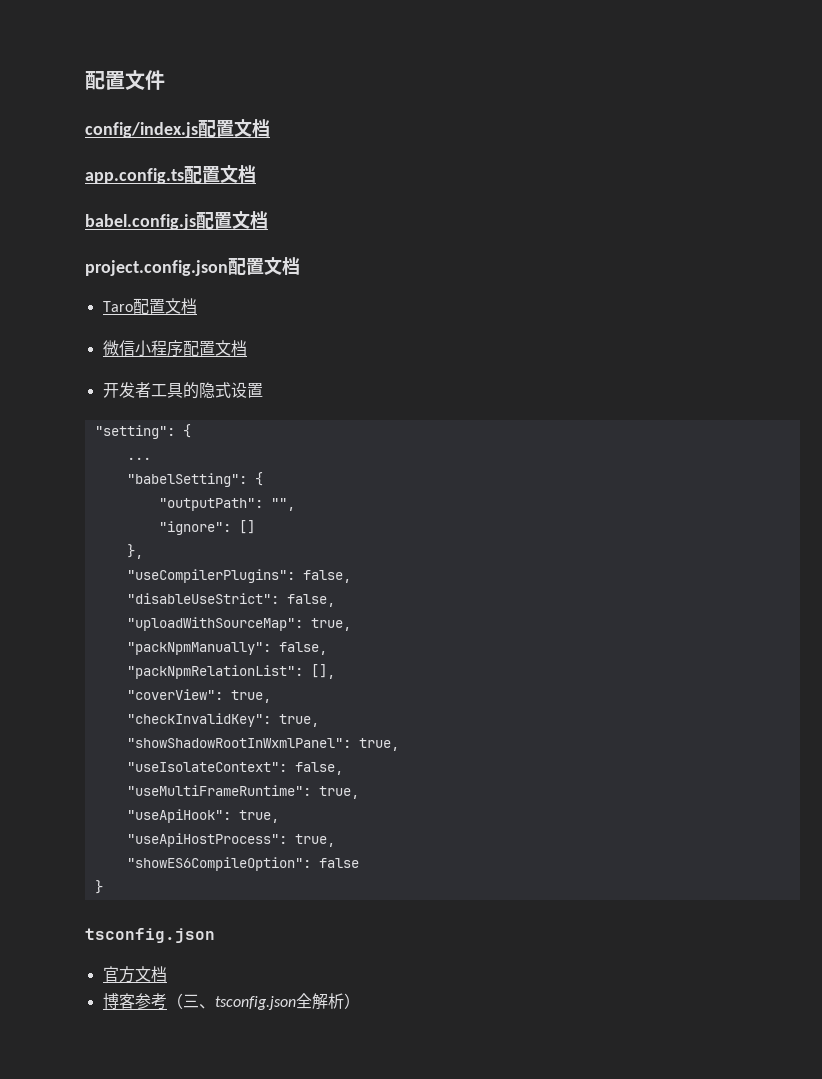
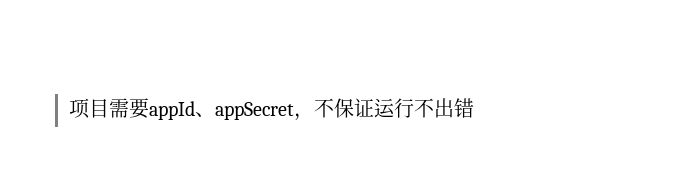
- 配置文件
- config/index.js配置文档
- app.config.ts配置文档
- babel.config.js配置文档
- project.config.json配置文档
- Taro配置文档
- 微信小程序配置文档
- 开发者工具的隐式设置
- "setting": {
- ...
- "babelSetting": {
- "outputPath": "",
- "ignore": []
- },
- "useCompilerPlugins": false,
- "disableUseStrict": false,
- "uploadWithSourceMap": true,
- "packNpmManually": false,
- "packNpmRelationList": [],
- "coverView": true,
- "checkInvalidKey": true,
- "showShadowRootInWxmlPanel": true,
- "useIsolateContext": false,
- "useMultiFrameRuntime": true,
- "useApiHook": true,
- "useApiHostProcess": true,
- "showES6CompileOption": false
- }
- tsconfig.json
- 官方文档
- 博客参考（三、tsconfig.json全解析）
+ 项目需要appId、appSecret，不保证运行不出错

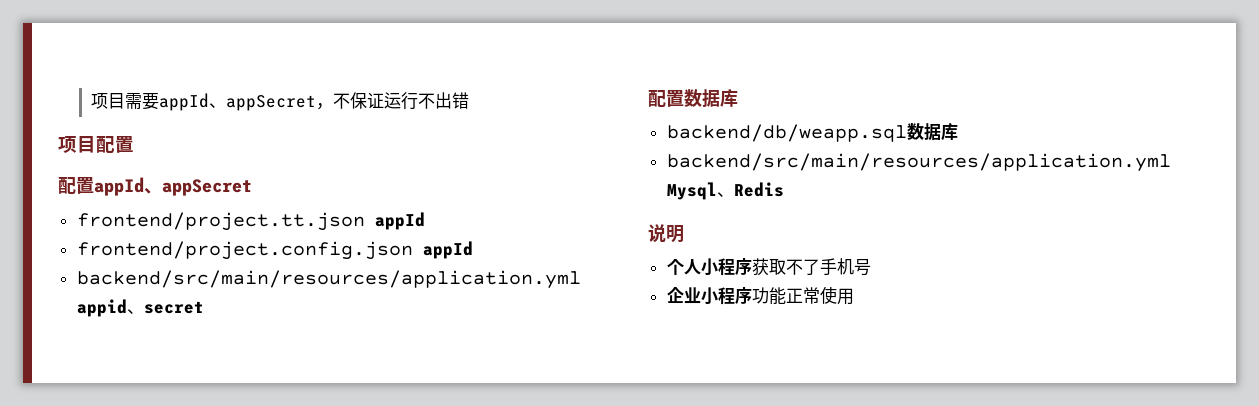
+ 项目配置
+ 配置appId、appSecret
+ frontend/project.tt.json appId
+ frontend/project.config.json appId
+ backend/src/main/resources/application.yml appid、secret
+ 配置数据库
+ backend/db/weapp.sql数据库
+ backend/src/main/resources/application.yml Mysql、Redis
+ 说明
+ 个人小程序获取不了手机号
+ 企业小程序功能正常使用

